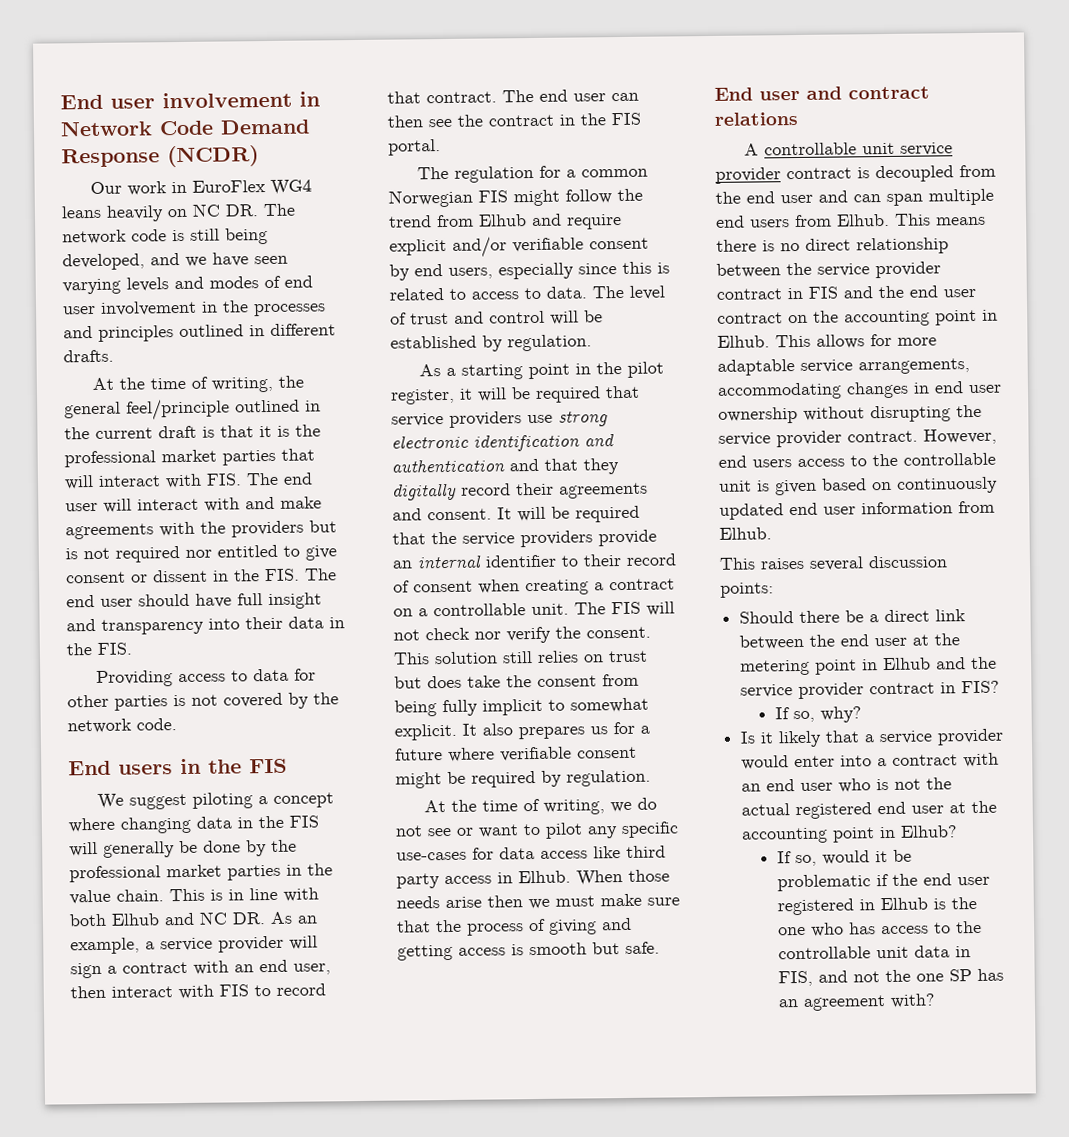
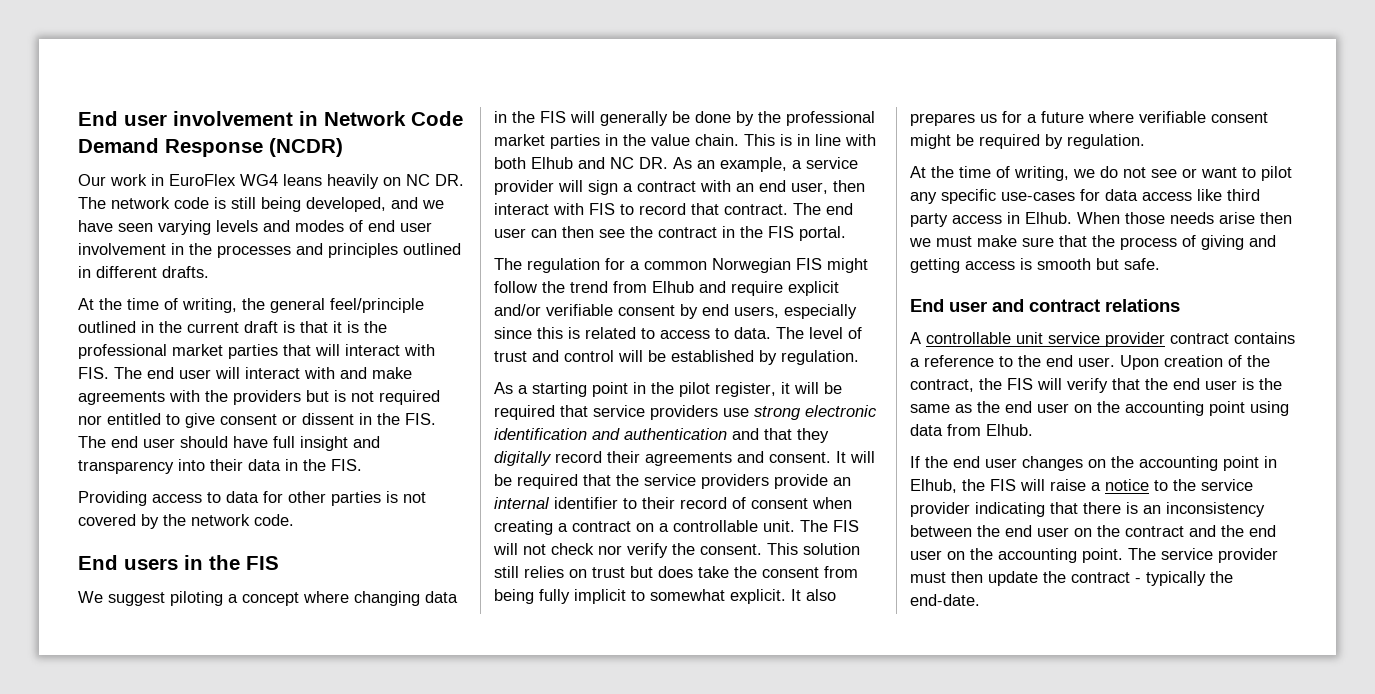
- A controllable unit service provider contract is decoupled from the end user and can span multiple end users from Elhub. This means there is no direct relationship between the service provider contract in FIS and the end user contract on the accounting point in Elhub. This allows for more adaptable service arrangements, accommodating changes in end user ownership without disrupting the service provider contract. However, end users access to the controllable unit is given based on continuously updated end user information from Elhub.
- This raises several discussion points:
- Should there be a direct link between the end user at the metering point in Elhub and the service provider contract in FIS?
- If so, why?
- Is it likely that a service provider would enter into a contract with an end user who is not the actual registered end user at the accounting point in Elhub?
- If so, would it be problematic if the end user registered in Elhub is the one who has access to the controllable unit data in FIS, and not the one SP has an agreement with?
+ A controllable unit service provider contract contains a reference to the end user. Upon creation of the contract, the FIS will verify that the end user is the same as the end user on the accounting point using data from Elhub.
+ If the end user changes on the accounting point in Elhub, the FIS will raise a notice to the service provider indicating that there is an inconsistency between the end user on the contract and the end user on the accounting point. The service provider must then update the contract - typically the end-date.

